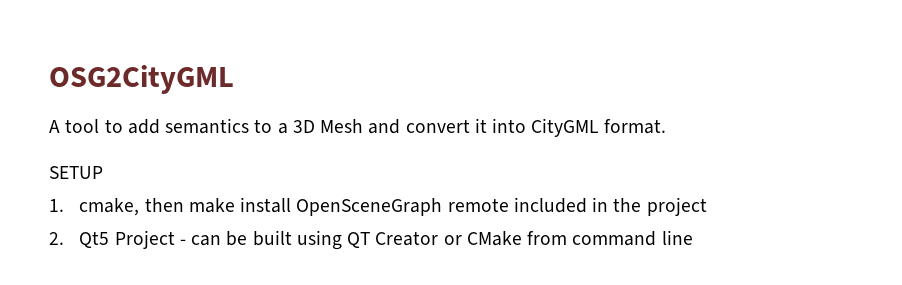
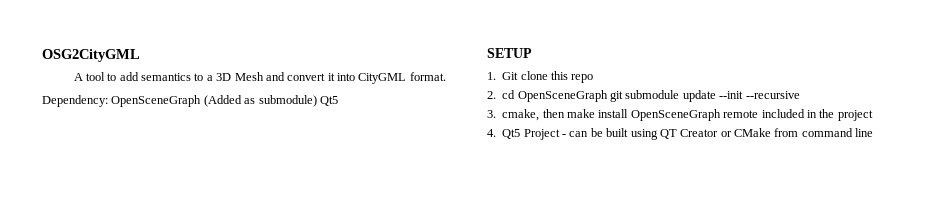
+ Dependency: OpenSceneGraph (Added as submodule) Qt5
  SETUP
- 1. cmake, then make install OpenSceneGraph remote included in the project
+ 1. Git clone this repo
+ 2. cd OpenSceneGraph git submodule update --init --recursive
+ 3. cmake, then make install OpenSceneGraph remote included in the project
- 2. Qt5 Project - can be built using QT Creator or CMake from command line
+ 4. Qt5 Project - can be built using QT Creator or CMake from command line

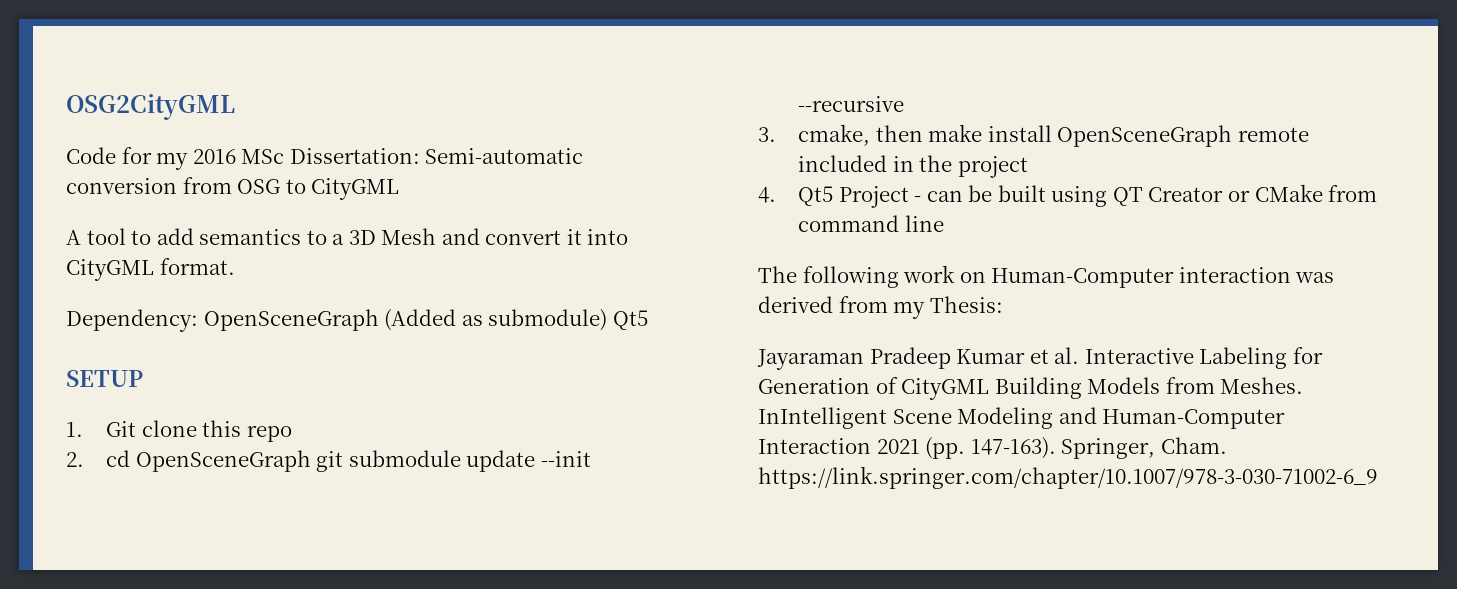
+ Code for my 2016 MSc Dissertation: Semi-automatic conversion from OSG to CityGML
+ The following work on Human-Computer interaction was derived from my Thesis:
+ Jayaraman Pradeep Kumar et al. Interactive Labeling for Generation of CityGML Building Models from Meshes. InIntelligent Scene Modeling and Human-Computer Interaction 2021 (pp. 147-163). Springer, Cham. https://link.springer.com/chapter/10.1007/978-3-030-71002-6_9

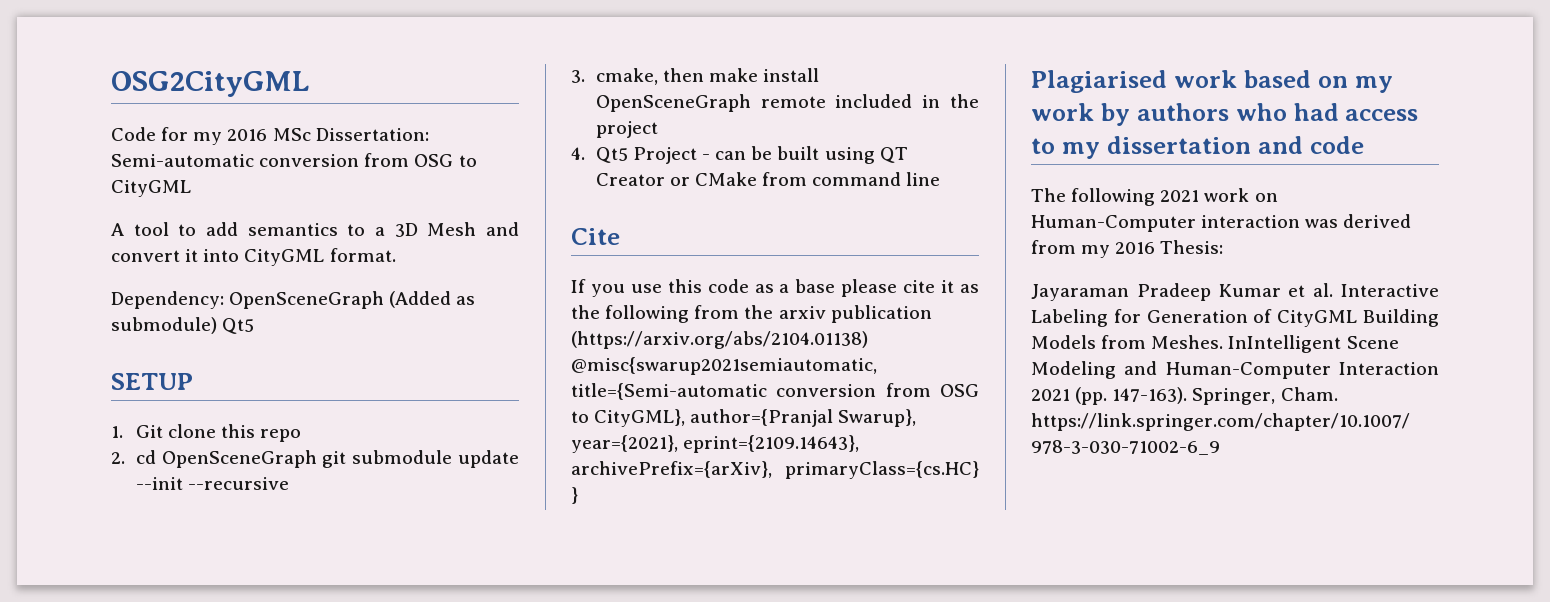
+ Cite
+ If you use this code as a base please cite it as the following from the arxiv publication (https://arxiv.org/abs/2104.01138) @misc{swarup2021semiautomatic, title={Semi-automatic conversion from OSG to CityGML}, author={Pranjal Swarup}, year={2021}, eprint={2109.14643}, archivePrefix={arXiv}, primaryClass={cs.HC} }
+ Plagiarised work based on my work by authors who had access to my dissertation and code
- The following work on Human-Computer interaction was derived from my Thesis:
+ The following 2021 work on Human-Computer interaction was derived from my 2016 Thesis:

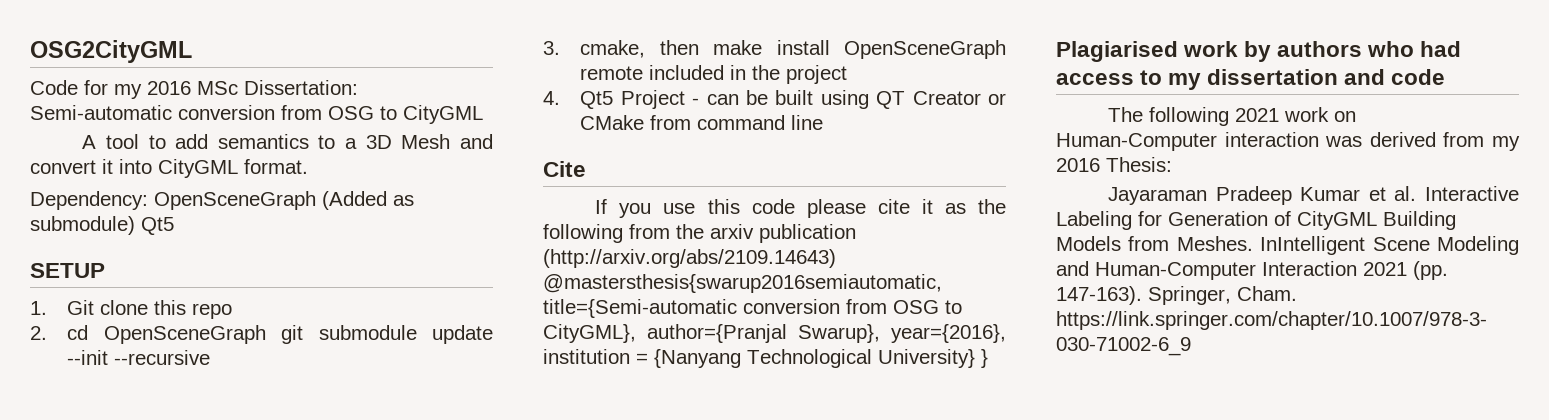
- If you use this code as a base please cite it as the following from the arxiv publication (https://arxiv.org/abs/2104.01138) @misc{swarup2021semiautomatic, title={Semi-automatic conversion from OSG to CityGML}, author={Pranjal Swarup}, year={2021}, eprint={2109.14643}, archivePrefix={arXiv}, primaryClass={cs.HC} }
+ If you use this code please cite it as the following from the arxiv publication (http://arxiv.org/abs/2109.14643) @mastersthesis{swarup2016semiautomatic, title={Semi-automatic conversion from OSG to CityGML}, author={Pranjal Swarup}, year={2016}, institution = {Nanyang Technological University} }
- Plagiarised work based on my work by authors who had access to my dissertation and code
+ Plagiarised work by authors who had access to my dissertation and code

